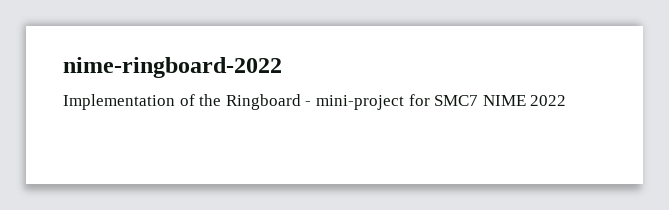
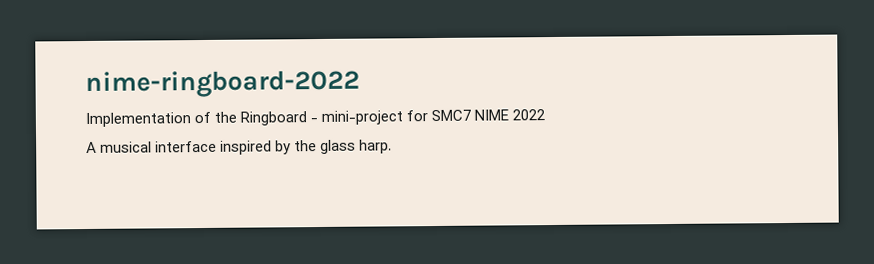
+ A musical interface inspired by the glass harp.

